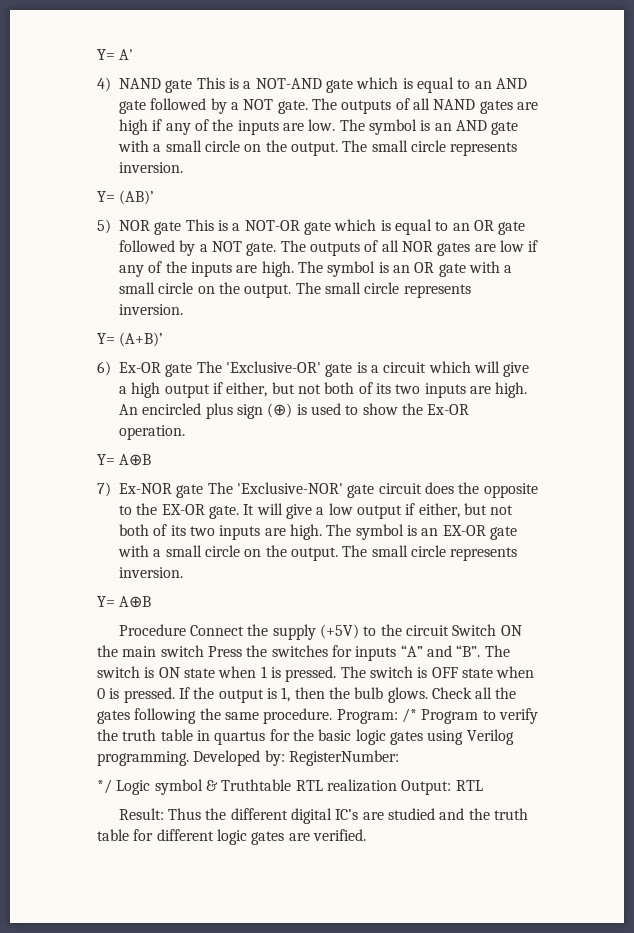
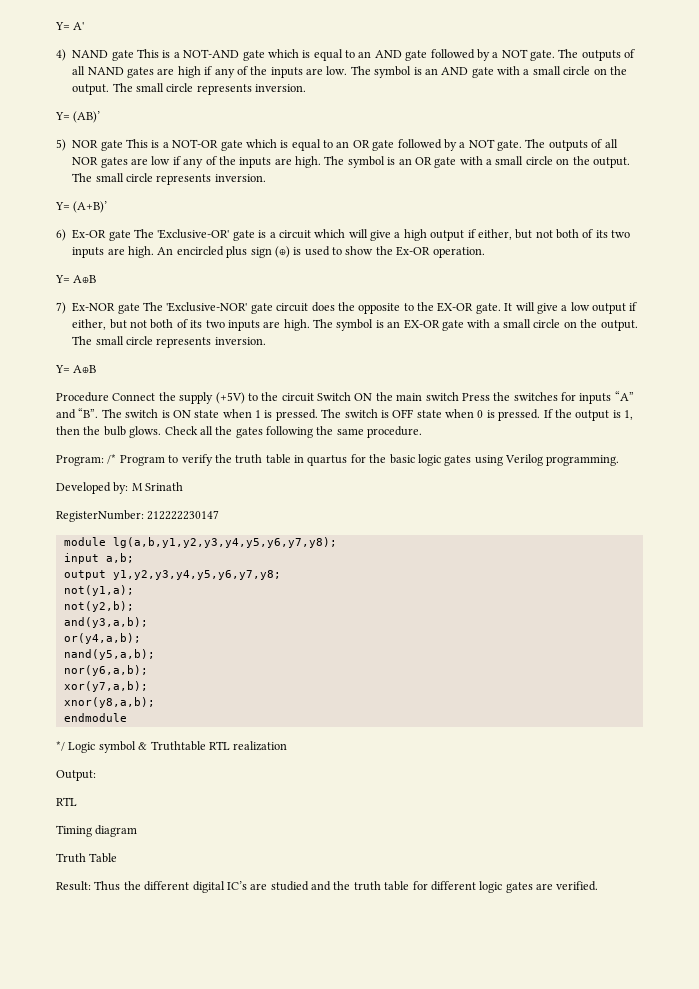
- Check all the gates following the same procedure. Program: /* Program to verify the truth table in quartus for the basic logic gates using Verilog programming. Developed by: RegisterNumber:
+ Check all the gates following the same procedure.
+ Program: /* Program to verify the truth table in quartus for the basic logic gates using Verilog programming.
+ Developed by: M Srinath
+ RegisterNumber: 212222230147
+ module lg(a,b,y1,y2,y3,y4,y5,y6,y7,y8);
+ input a,b;
+ output y1,y2,y3,y4,y5,y6,y7,y8;
+ not(y1,a);
+ not(y2,b);
+ and(y3,a,b);
+ or(y4,a,b);
+ nand(y5,a,b);
+ nor(y6,a,b);
+ xor(y7,a,b);
+ xnor(y8,a,b);
+ endmodule
- */ Logic symbol & Truthtable RTL realization Output: RTL
+ */ Logic symbol & Truthtable RTL realization
+ Output:
+ RTL
+ Timing diagram
+ Truth Table

